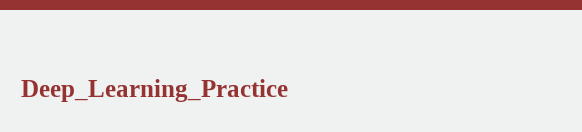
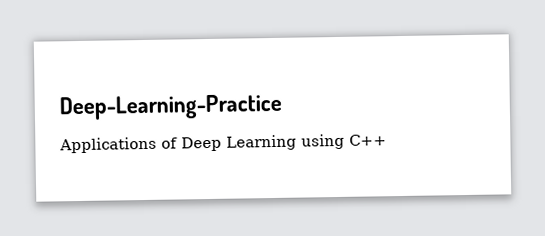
- Deep_Learning_Practice
+ Deep-Learning-Practice
+ Applications of Deep Learning using C++

